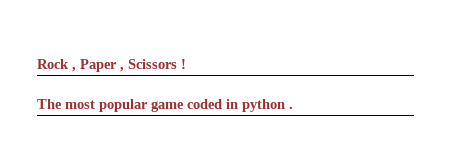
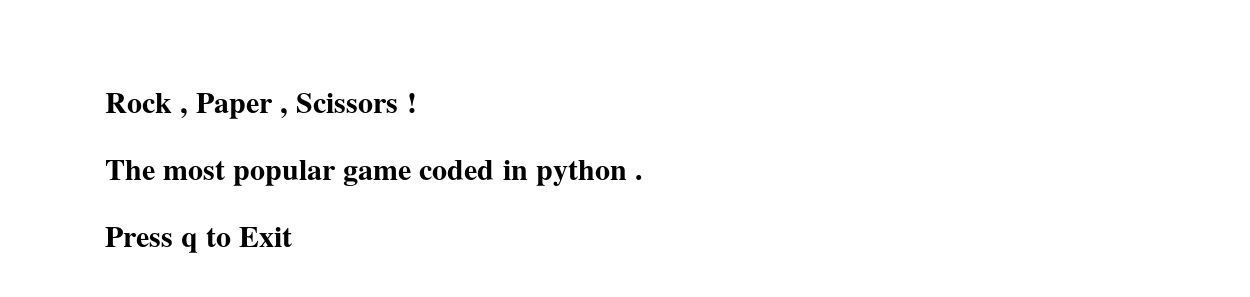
+ Press q to Exit

